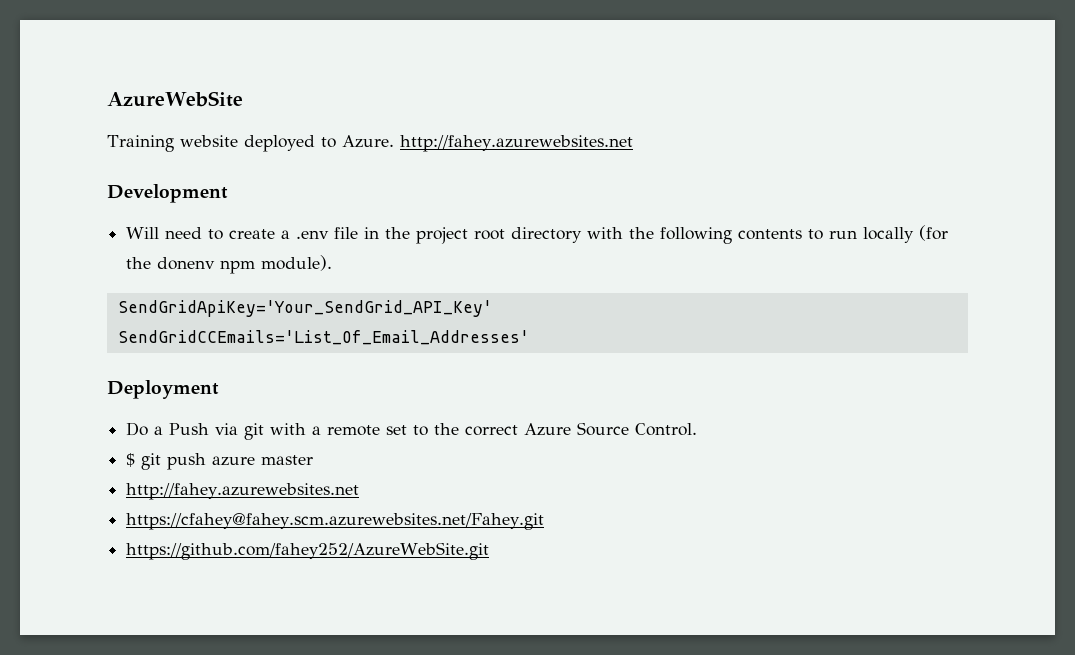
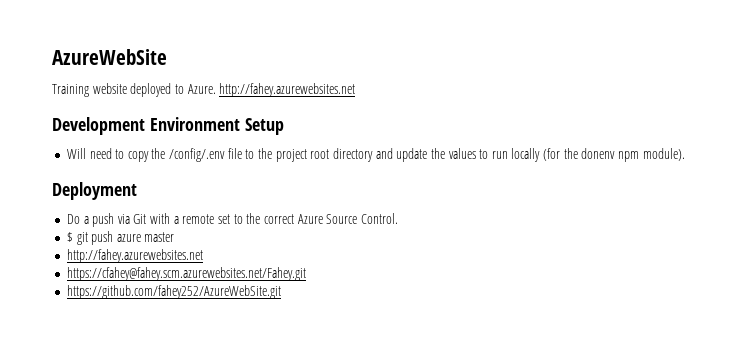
- Development
+ Development Environment Setup
- Will need to create a .env file in the project root directory with the following contents to run locally (for the donenv npm module).
+ Will need to copy the /config/.env file to the project root directory and update the values to run locally (for the donenv npm module).
- SendGridApiKey='Your_SendGrid_API_Key'
- SendGridCCEmails='List_Of_Email_Addresses'
- Do a Push via git with a remote set to the correct Azure Source Control.
+ Do a push via Git with a remote set to the correct Azure Source Control.

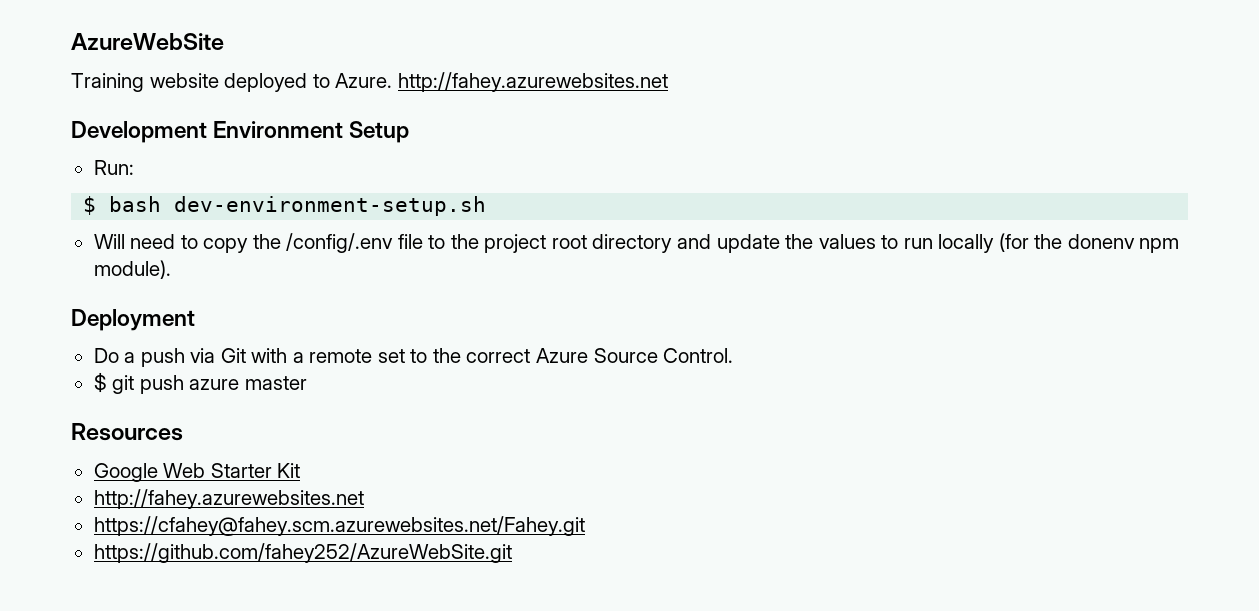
+ Run:
+ $ bash dev-environment-setup.sh
+ Resources
+ Google Web Starter Kit

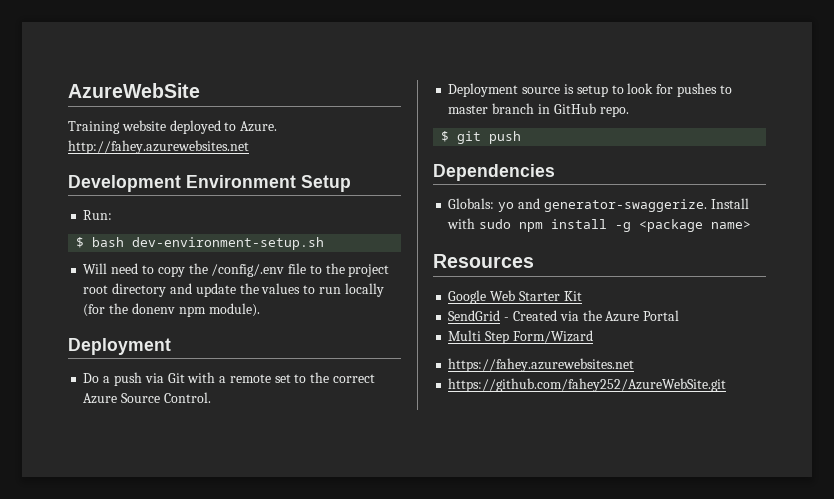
- $ git push azure master
+ Deployment source is setup to look for pushes to master branch in GitHub repo.
+ $ git push
+ Dependencies
+ Globals: yo and generator-swaggerize. Install with sudo npm install -g <package name>
  Google Web Starter Kit
- http://fahey.azurewebsites.net
- https://cfahey@fahey.scm.azurewebsites.net/Fahey.git
+ SendGrid - Created via the Azure Portal
+ Multi Step Form/Wizard
+ https://fahey.azurewebsites.net

